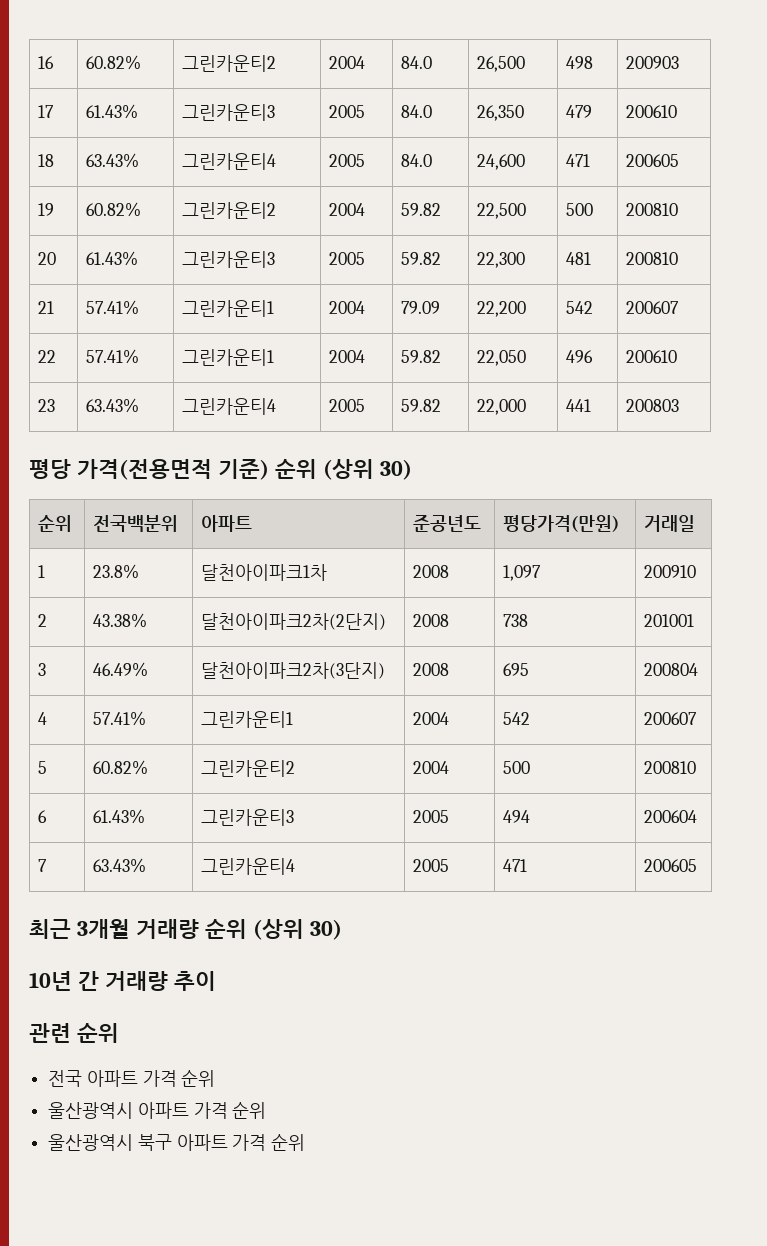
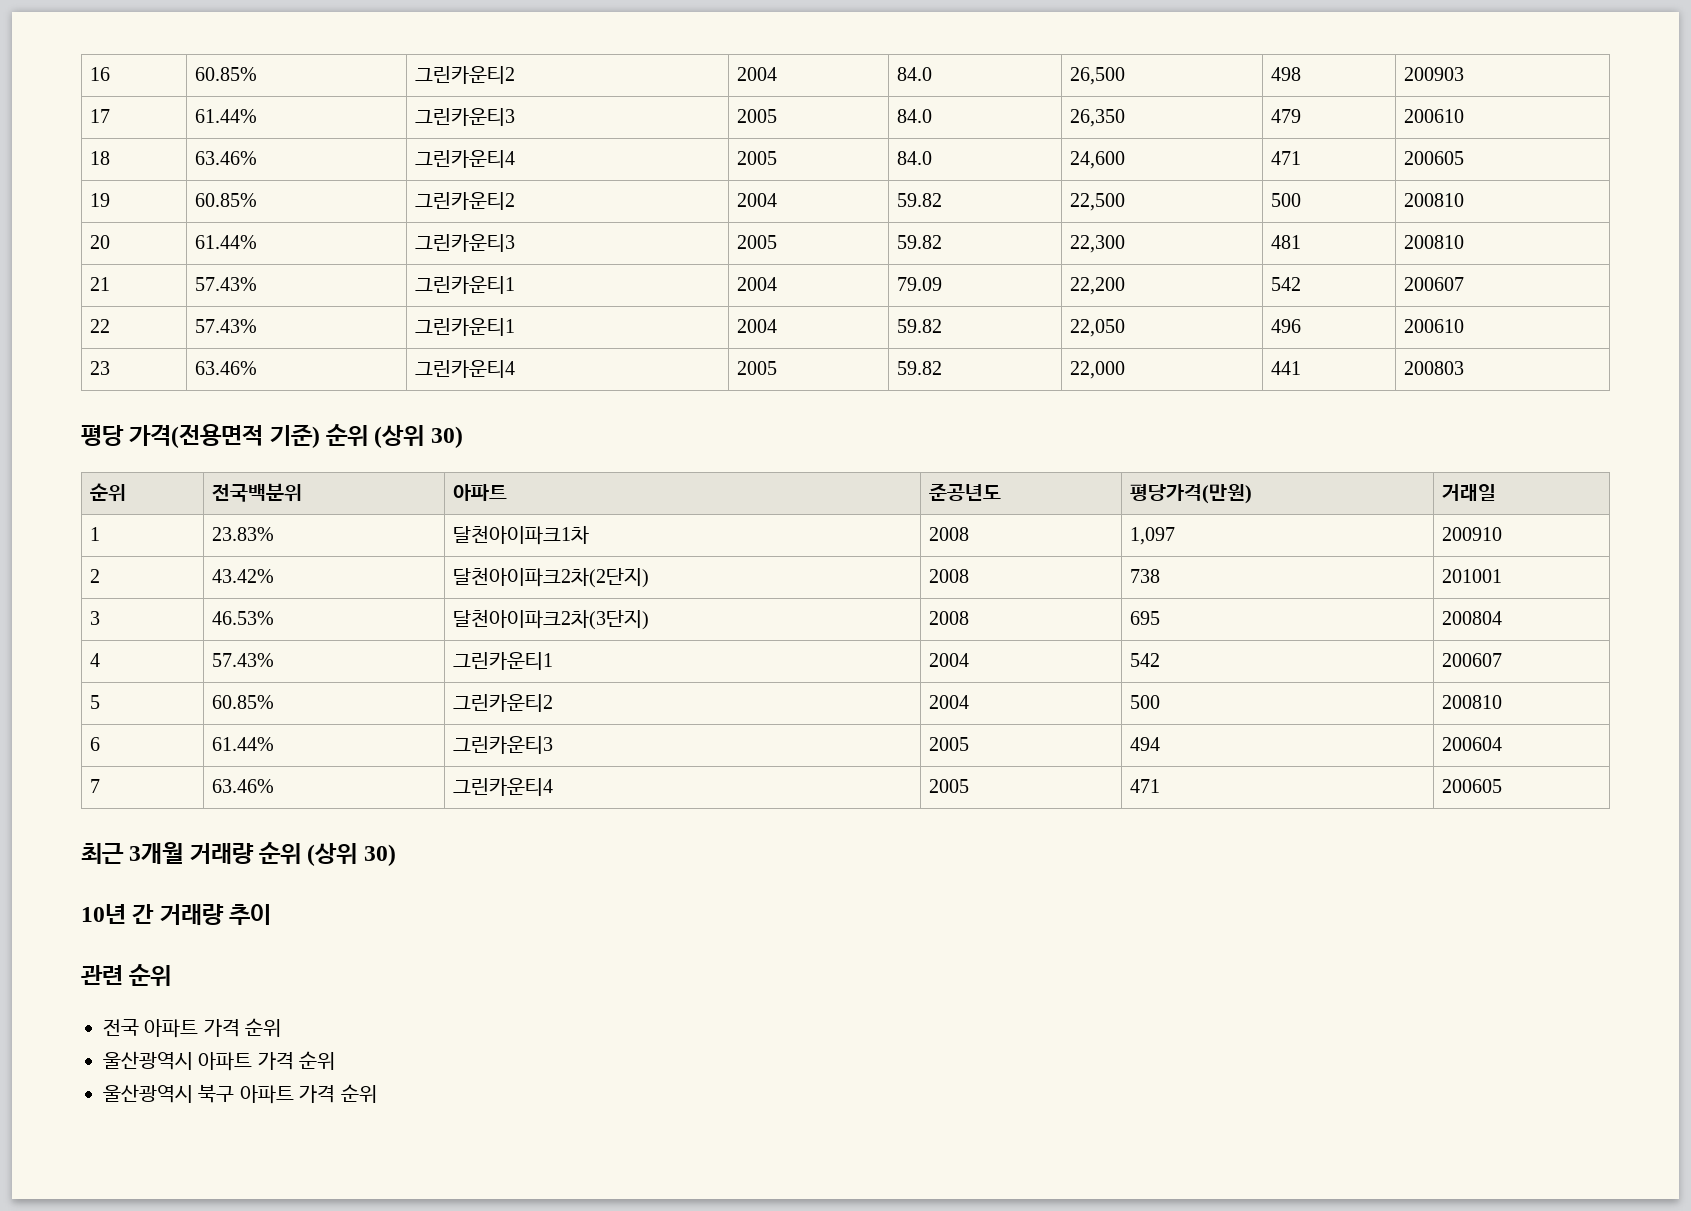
- 16 | 60.82% | 그린카운티2 | 2004 | 84.0 | 26,500 | 498 | 200903
+ 16 | 60.85% | 그린카운티2 | 2004 | 84.0 | 26,500 | 498 | 200903
- 17 | 61.43% | 그린카운티3 | 2005 | 84.0 | 26,350 | 479 | 200610
+ 17 | 61.44% | 그린카운티3 | 2005 | 84.0 | 26,350 | 479 | 200610
- 18 | 63.43% | 그린카운티4 | 2005 | 84.0 | 24,600 | 471 | 200605
+ 18 | 63.46% | 그린카운티4 | 2005 | 84.0 | 24,600 | 471 | 200605
- 19 | 60.82% | 그린카운티2 | 2004 | 59.82 | 22,500 | 500 | 200810
+ 19 | 60.85% | 그린카운티2 | 2004 | 59.82 | 22,500 | 500 | 200810
- 20 | 61.43% | 그린카운티3 | 2005 | 59.82 | 22,300 | 481 | 200810
+ 20 | 61.44% | 그린카운티3 | 2005 | 59.82 | 22,300 | 481 | 200810
- 21 | 57.41% | 그린카운티1 | 2004 | 79.09 | 22,200 | 542 | 200607
+ 21 | 57.43% | 그린카운티1 | 2004 | 79.09 | 22,200 | 542 | 200607
- 22 | 57.41% | 그린카운티1 | 2004 | 59.82 | 22,050 | 496 | 200610
+ 22 | 57.43% | 그린카운티1 | 2004 | 59.82 | 22,050 | 496 | 200610
- 23 | 63.43% | 그린카운티4 | 2005 | 59.82 | 22,000 | 441 | 200803
+ 23 | 63.46% | 그린카운티4 | 2005 | 59.82 | 22,000 | 441 | 200803
- 1 | 23.8% | 달천아이파크1차 | 2008 | 1,097 | 200910
+ 1 | 23.83% | 달천아이파크1차 | 2008 | 1,097 | 200910
- 2 | 43.38% | 달천아이파크2차(2단지) | 2008 | 738 | 201001
+ 2 | 43.42% | 달천아이파크2차(2단지) | 2008 | 738 | 201001
- 3 | 46.49% | 달천아이파크2차(3단지) | 2008 | 695 | 200804
+ 3 | 46.53% | 달천아이파크2차(3단지) | 2008 | 695 | 200804
- 4 | 57.41% | 그린카운티1 | 2004 | 542 | 200607
+ 4 | 57.43% | 그린카운티1 | 2004 | 542 | 200607
- 5 | 60.82% | 그린카운티2 | 2004 | 500 | 200810
+ 5 | 60.85% | 그린카운티2 | 2004 | 500 | 200810
- 6 | 61.43% | 그린카운티3 | 2005 | 494 | 200604
+ 6 | 61.44% | 그린카운티3 | 2005 | 494 | 200604
- 7 | 63.43% | 그린카운티4 | 2005 | 471 | 200605
+ 7 | 63.46% | 그린카운티4 | 2005 | 471 | 200605

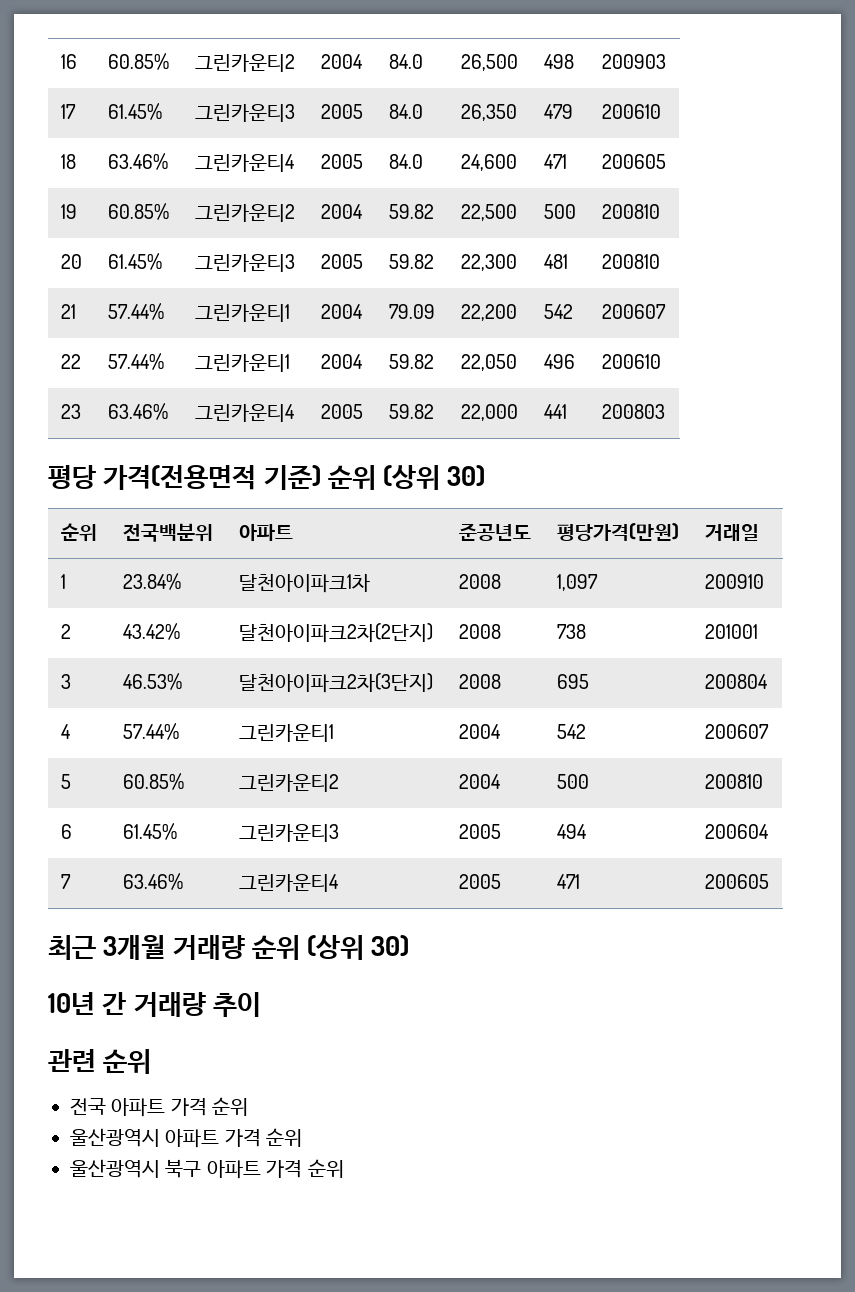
- 17 | 61.44% | 그린카운티3 | 2005 | 84.0 | 26,350 | 479 | 200610
+ 17 | 61.45% | 그린카운티3 | 2005 | 84.0 | 26,350 | 479 | 200610
- 20 | 61.44% | 그린카운티3 | 2005 | 59.82 | 22,300 | 481 | 200810
+ 20 | 61.45% | 그린카운티3 | 2005 | 59.82 | 22,300 | 481 | 200810
- 21 | 57.43% | 그린카운티1 | 2004 | 79.09 | 22,200 | 542 | 200607
+ 21 | 57.44% | 그린카운티1 | 2004 | 79.09 | 22,200 | 542 | 200607
- 22 | 57.43% | 그린카운티1 | 2004 | 59.82 | 22,050 | 496 | 200610
+ 22 | 57.44% | 그린카운티1 | 2004 | 59.82 | 22,050 | 496 | 200610
- 1 | 23.83% | 달천아이파크1차 | 2008 | 1,097 | 200910
+ 1 | 23.84% | 달천아이파크1차 | 2008 | 1,097 | 200910
- 4 | 57.43% | 그린카운티1 | 2004 | 542 | 200607
+ 4 | 57.44% | 그린카운티1 | 2004 | 542 | 200607
- 6 | 61.44% | 그린카운티3 | 2005 | 494 | 200604
+ 6 | 61.45% | 그린카운티3 | 2005 | 494 | 200604

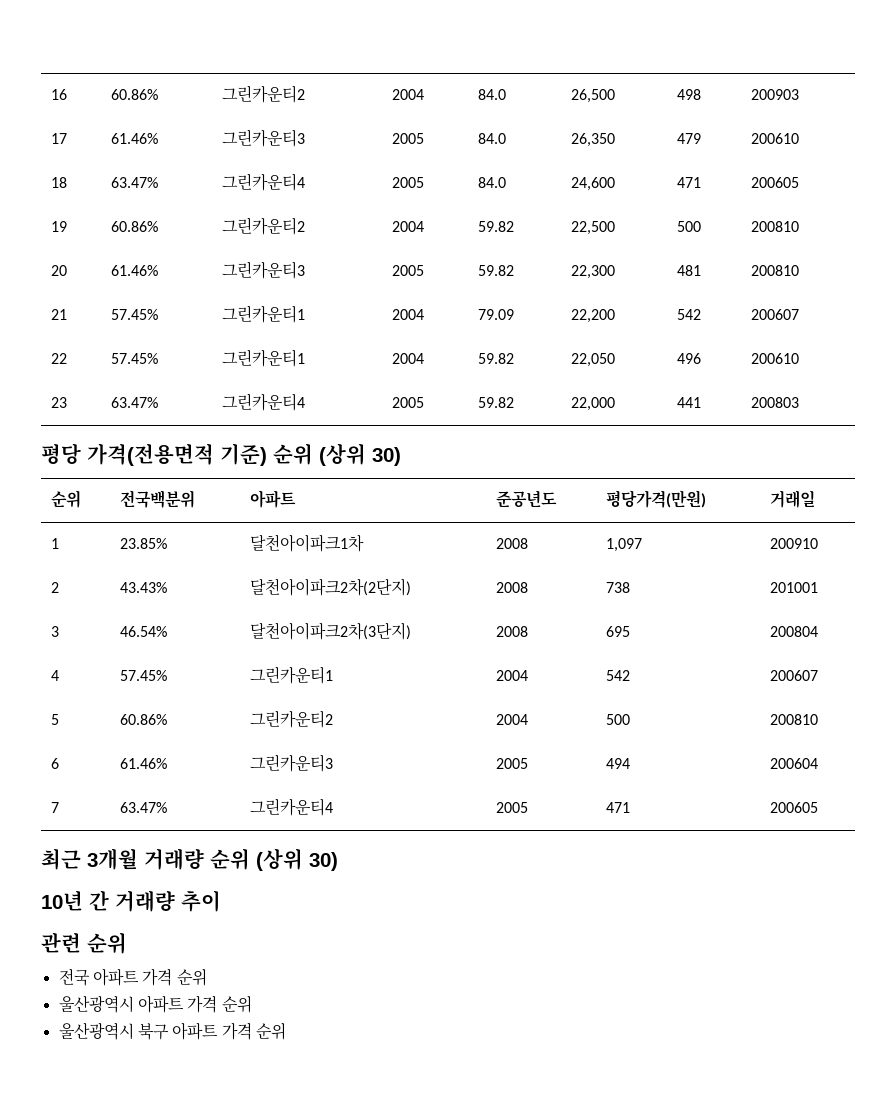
- 16 | 60.85% | 그린카운티2 | 2004 | 84.0 | 26,500 | 498 | 200903
+ 16 | 60.86% | 그린카운티2 | 2004 | 84.0 | 26,500 | 498 | 200903
- 17 | 61.45% | 그린카운티3 | 2005 | 84.0 | 26,350 | 479 | 200610
+ 17 | 61.46% | 그린카운티3 | 2005 | 84.0 | 26,350 | 479 | 200610
- 18 | 63.46% | 그린카운티4 | 2005 | 84.0 | 24,600 | 471 | 200605
+ 18 | 63.47% | 그린카운티4 | 2005 | 84.0 | 24,600 | 471 | 200605
- 19 | 60.85% | 그린카운티2 | 2004 | 59.82 | 22,500 | 500 | 200810
+ 19 | 60.86% | 그린카운티2 | 2004 | 59.82 | 22,500 | 500 | 200810
- 20 | 61.45% | 그린카운티3 | 2005 | 59.82 | 22,300 | 481 | 200810
+ 20 | 61.46% | 그린카운티3 | 2005 | 59.82 | 22,300 | 481 | 200810
- 21 | 57.44% | 그린카운티1 | 2004 | 79.09 | 22,200 | 542 | 200607
+ 21 | 57.45% | 그린카운티1 | 2004 | 79.09 | 22,200 | 542 | 200607
- 22 | 57.44% | 그린카운티1 | 2004 | 59.82 | 22,050 | 496 | 200610
+ 22 | 57.45% | 그린카운티1 | 2004 | 59.82 | 22,050 | 496 | 200610
- 23 | 63.46% | 그린카운티4 | 2005 | 59.82 | 22,000 | 441 | 200803
+ 23 | 63.47% | 그린카운티4 | 2005 | 59.82 | 22,000 | 441 | 200803
- 1 | 23.84% | 달천아이파크1차 | 2008 | 1,097 | 200910
+ 1 | 23.85% | 달천아이파크1차 | 2008 | 1,097 | 200910
- 2 | 43.42% | 달천아이파크2차(2단지) | 2008 | 738 | 201001
+ 2 | 43.43% | 달천아이파크2차(2단지) | 2008 | 738 | 201001
- 3 | 46.53% | 달천아이파크2차(3단지) | 2008 | 695 | 200804
+ 3 | 46.54% | 달천아이파크2차(3단지) | 2008 | 695 | 200804
- 4 | 57.44% | 그린카운티1 | 2004 | 542 | 200607
+ 4 | 57.45% | 그린카운티1 | 2004 | 542 | 200607
- 5 | 60.85% | 그린카운티2 | 2004 | 500 | 200810
+ 5 | 60.86% | 그린카운티2 | 2004 | 500 | 200810
- 6 | 61.45% | 그린카운티3 | 2005 | 494 | 200604
+ 6 | 61.46% | 그린카운티3 | 2005 | 494 | 200604
- 7 | 63.46% | 그린카운티4 | 2005 | 471 | 200605
+ 7 | 63.47% | 그린카운티4 | 2005 | 471 | 200605

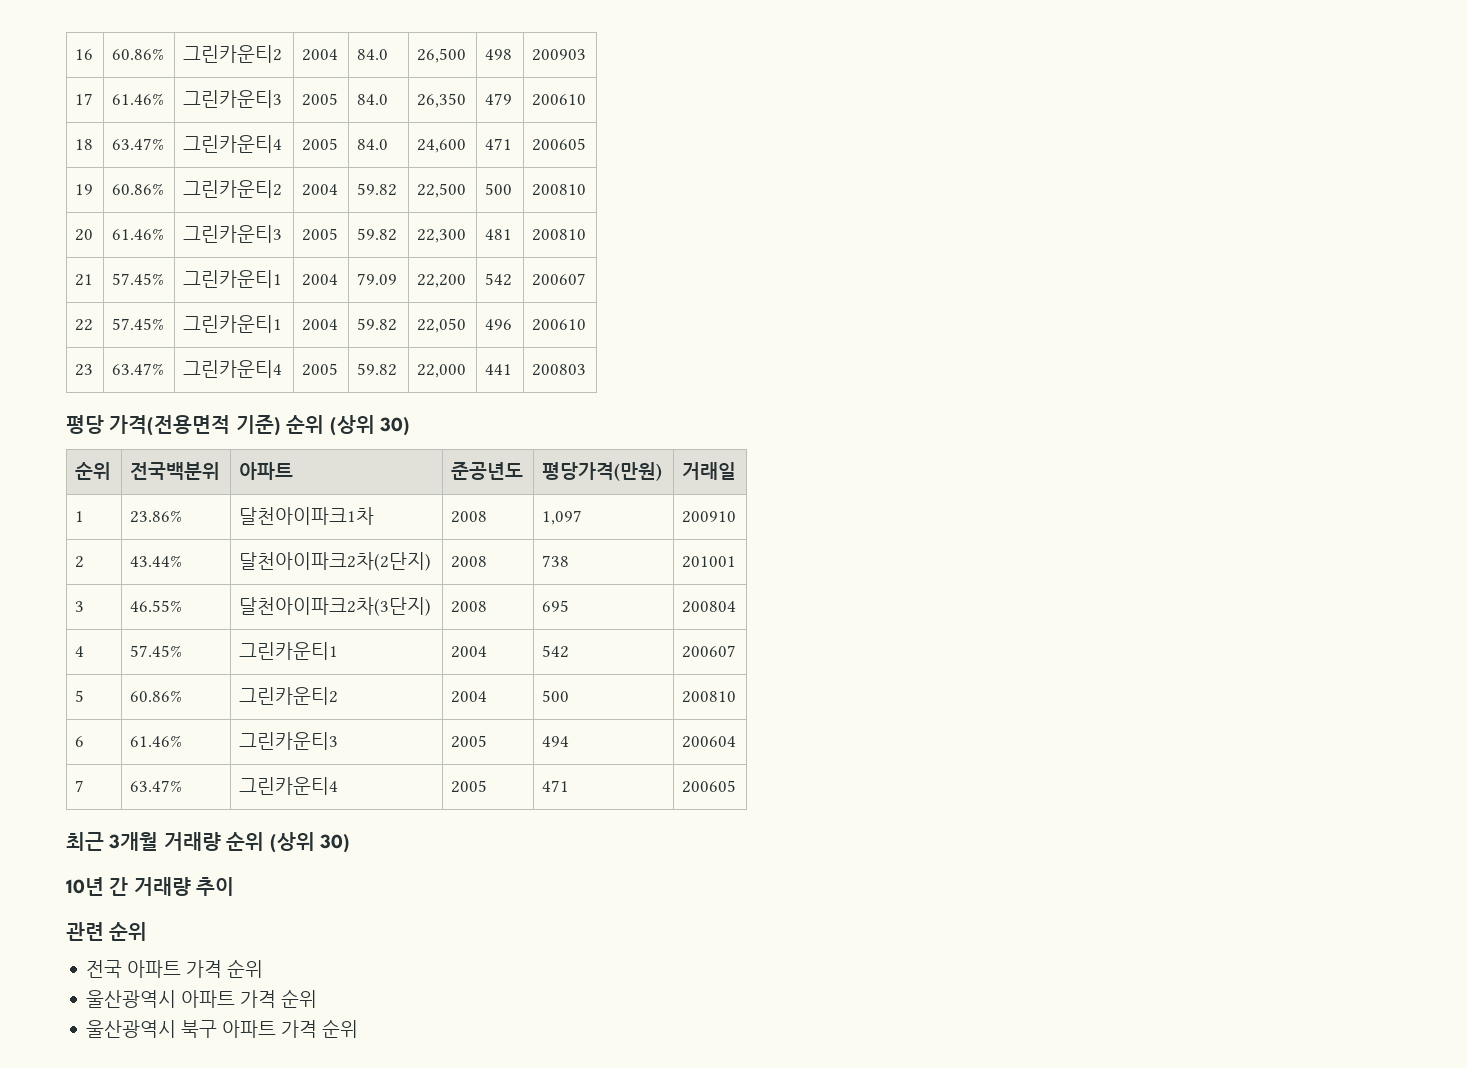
- 1 | 23.85% | 달천아이파크1차 | 2008 | 1,097 | 200910
+ 1 | 23.86% | 달천아이파크1차 | 2008 | 1,097 | 200910
- 2 | 43.43% | 달천아이파크2차(2단지) | 2008 | 738 | 201001
+ 2 | 43.44% | 달천아이파크2차(2단지) | 2008 | 738 | 201001
- 3 | 46.54% | 달천아이파크2차(3단지) | 2008 | 695 | 200804
+ 3 | 46.55% | 달천아이파크2차(3단지) | 2008 | 695 | 200804

